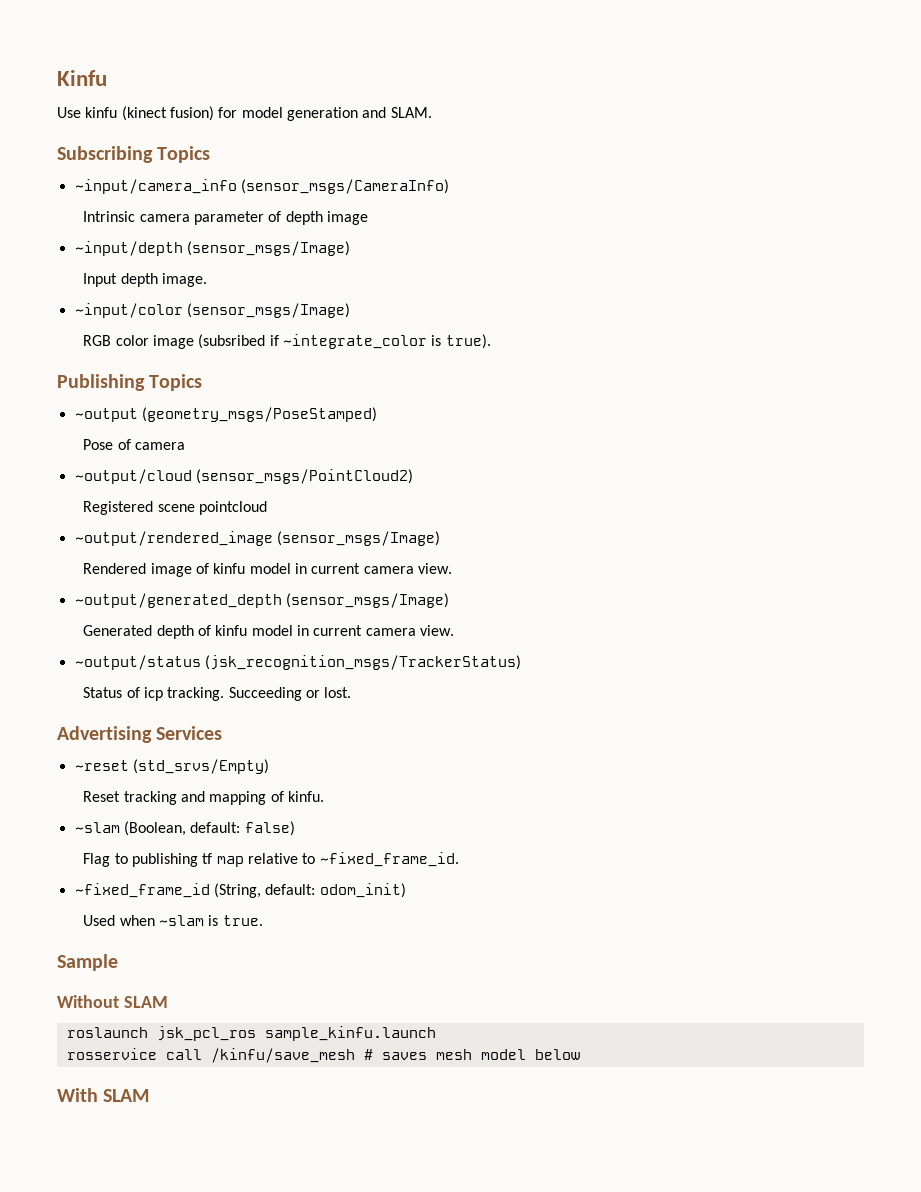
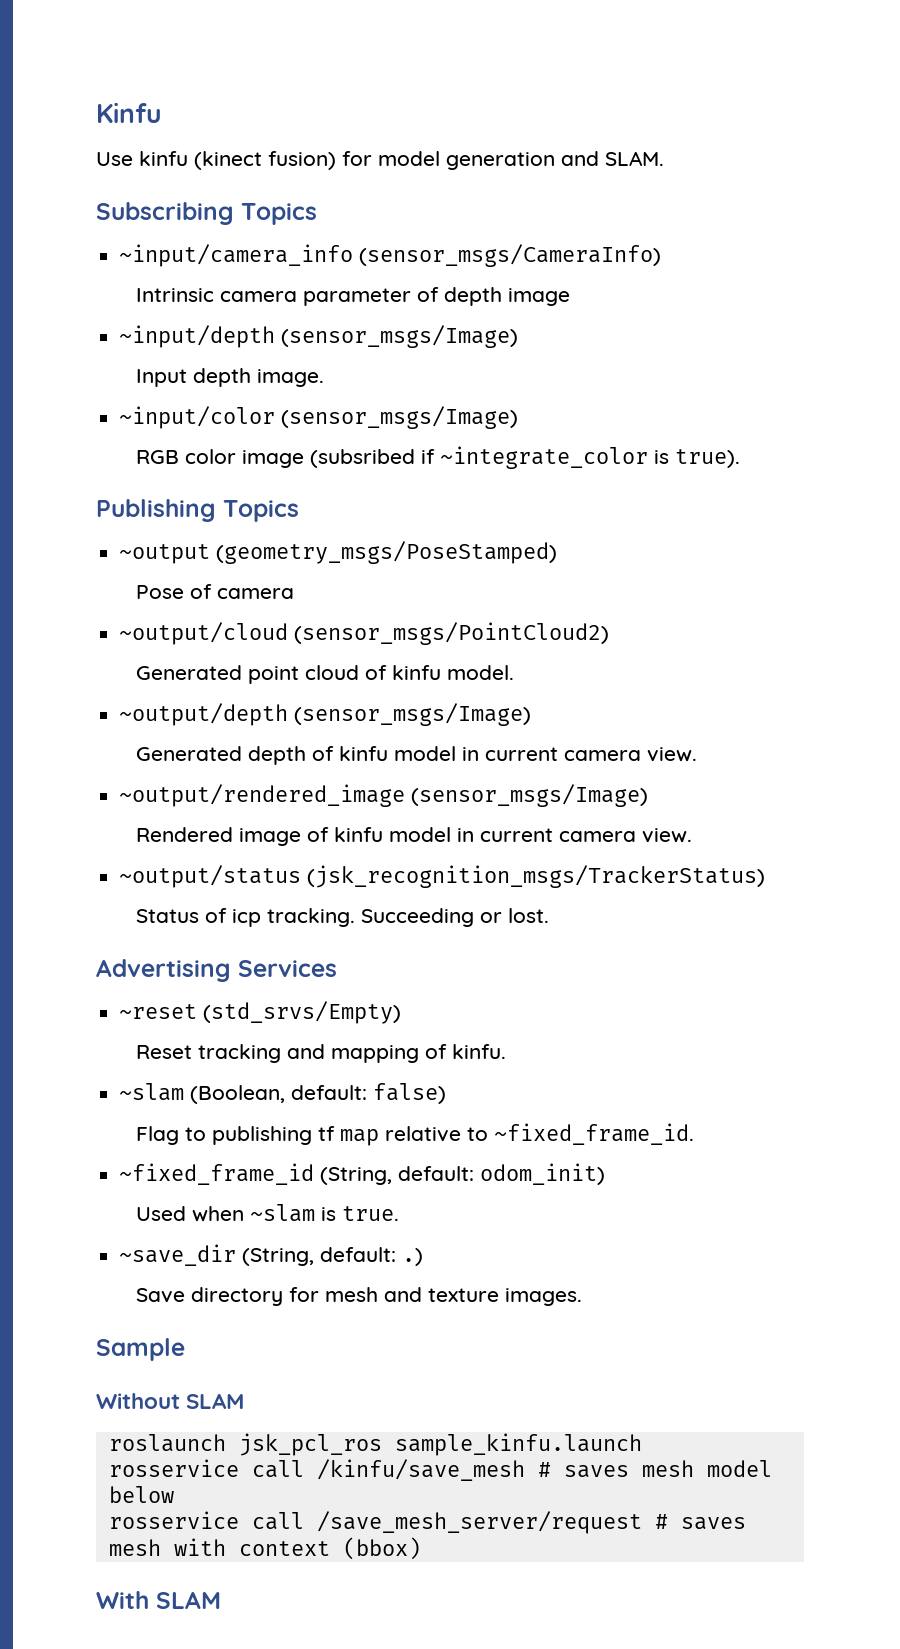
- Registered scene pointcloud
+ Generated point cloud of kinfu model.
+ ~output/depth (sensor_msgs/Image)
+ Generated depth of kinfu model in current camera view.
  ~output/rendered_image (sensor_msgs/Image)
  Rendered image of kinfu model in current camera view.
- ~output/generated_depth (sensor_msgs/Image)
- Generated depth of kinfu model in current camera view.
+ ~save_dir (String, default: .)
+ Save directory for mesh and texture images.
+ rosservice call /save_mesh_server/request # saves mesh with context (bbox)

